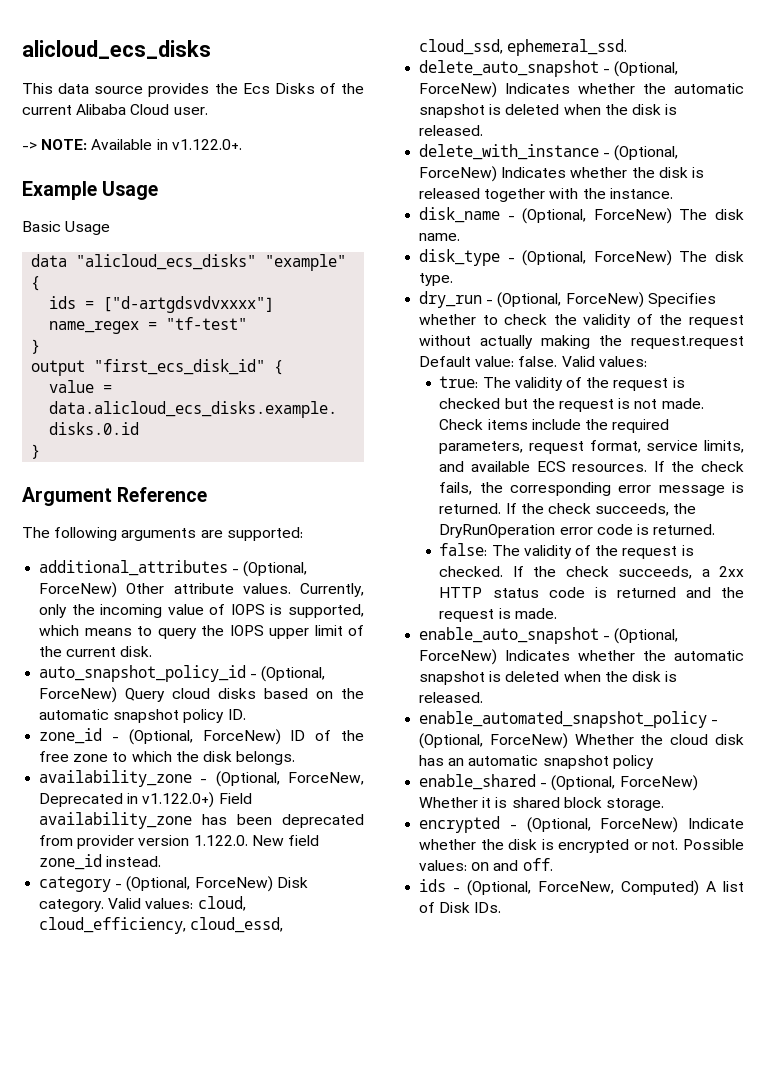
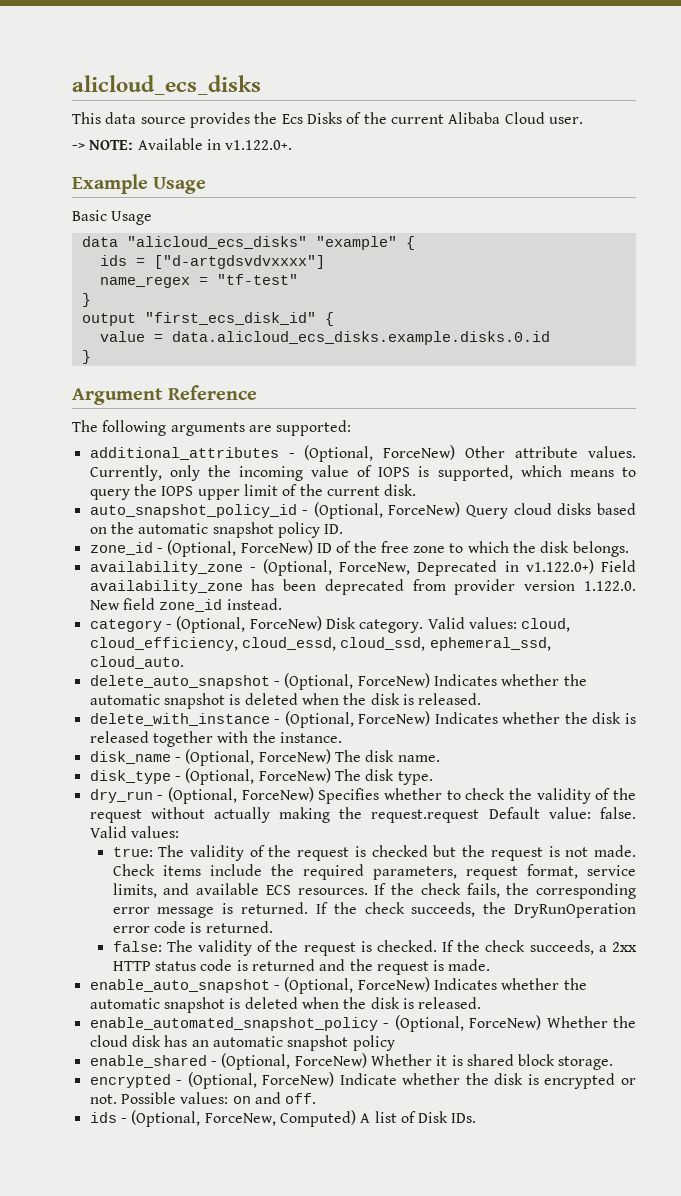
- Valid values: cloud, cloud_efficiency, cloud_essd, cloud_ssd, ephemeral_ssd.
+ Valid values: cloud, cloud_efficiency, cloud_essd, cloud_ssd, ephemeral_ssd, cloud_auto.

